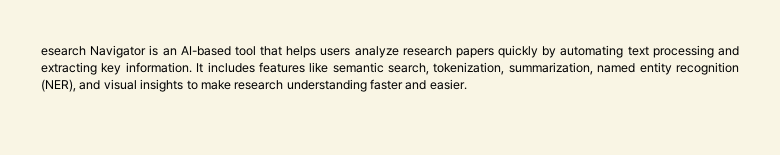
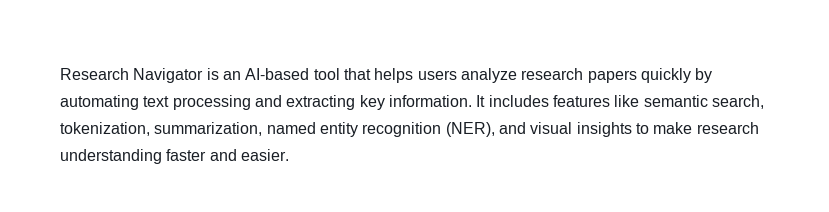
- esearch Navigator is an AI-based tool that helps users analyze research papers quickly by automating text processing and extracting key information.
+ Research Navigator is an AI-based tool that helps users analyze research papers quickly by automating text processing and extracting key information.

